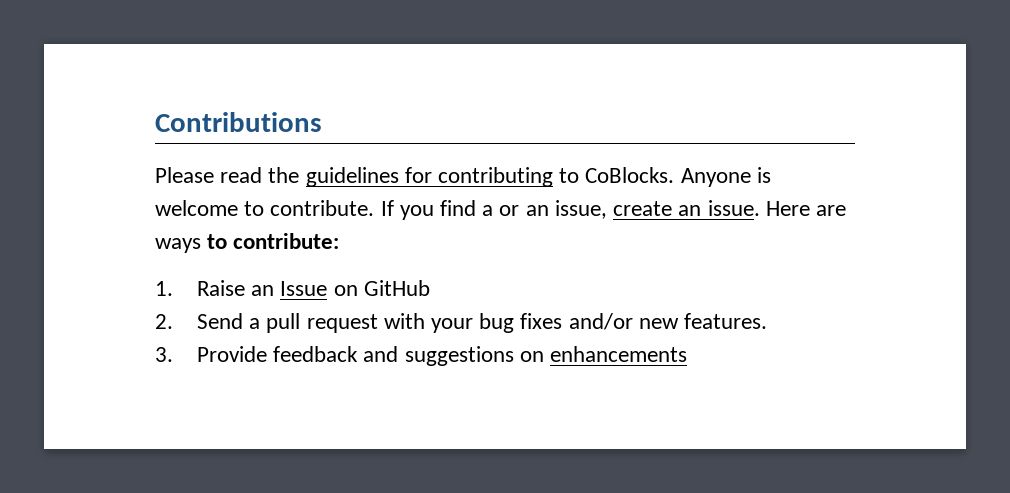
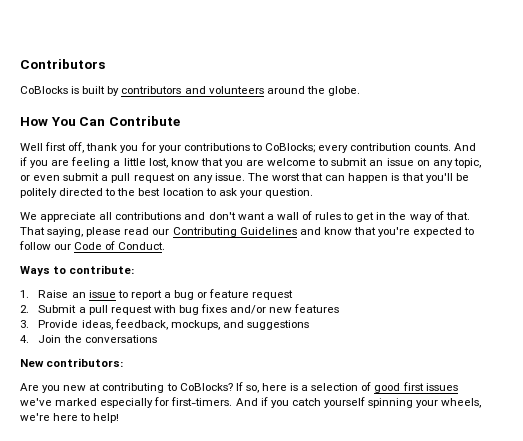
- Contributions
- Please read the guidelines for contributing to CoBlocks. Anyone is welcome to contribute. If you find a or an issue, create an issue. Here are ways to contribute:
+ Contributors
+ CoBlocks is built by contributors and volunteers around the globe.
+ How You Can Contribute
+ Well first off, thank you for your contributions to CoBlocks; every contribution counts. And if you are feeling a little lost, know that you are welcome to submit an issue on any topic, or even submit a pull request on any issue. The worst that can happen is that you'll be politely directed to the best location to ask your question.
+ We appreciate all contributions and don't want a wall of rules to get in the way of that. That saying, please read our Contributing Guidelines and know that you're expected to follow our Code of Conduct.
+ Ways to contribute:
- 1. Raise an Issue on GitHub
+ 1. Raise an issue to report a bug or feature request
- 2. Send a pull request with your bug fixes and/or new features.
+ 2. Submit a pull request with bug fixes and/or new features
- 3. Provide feedback and suggestions on enhancements
+ 3. Provide ideas, feedback, mockups, and suggestions
+ 4. Join the conversations
+ New contributors:
+ Are you new at contributing to CoBlocks? If so, here is a selection of good first issues we've marked especially for first-timers. And if you catch yourself spinning your wheels, we're here to help!

